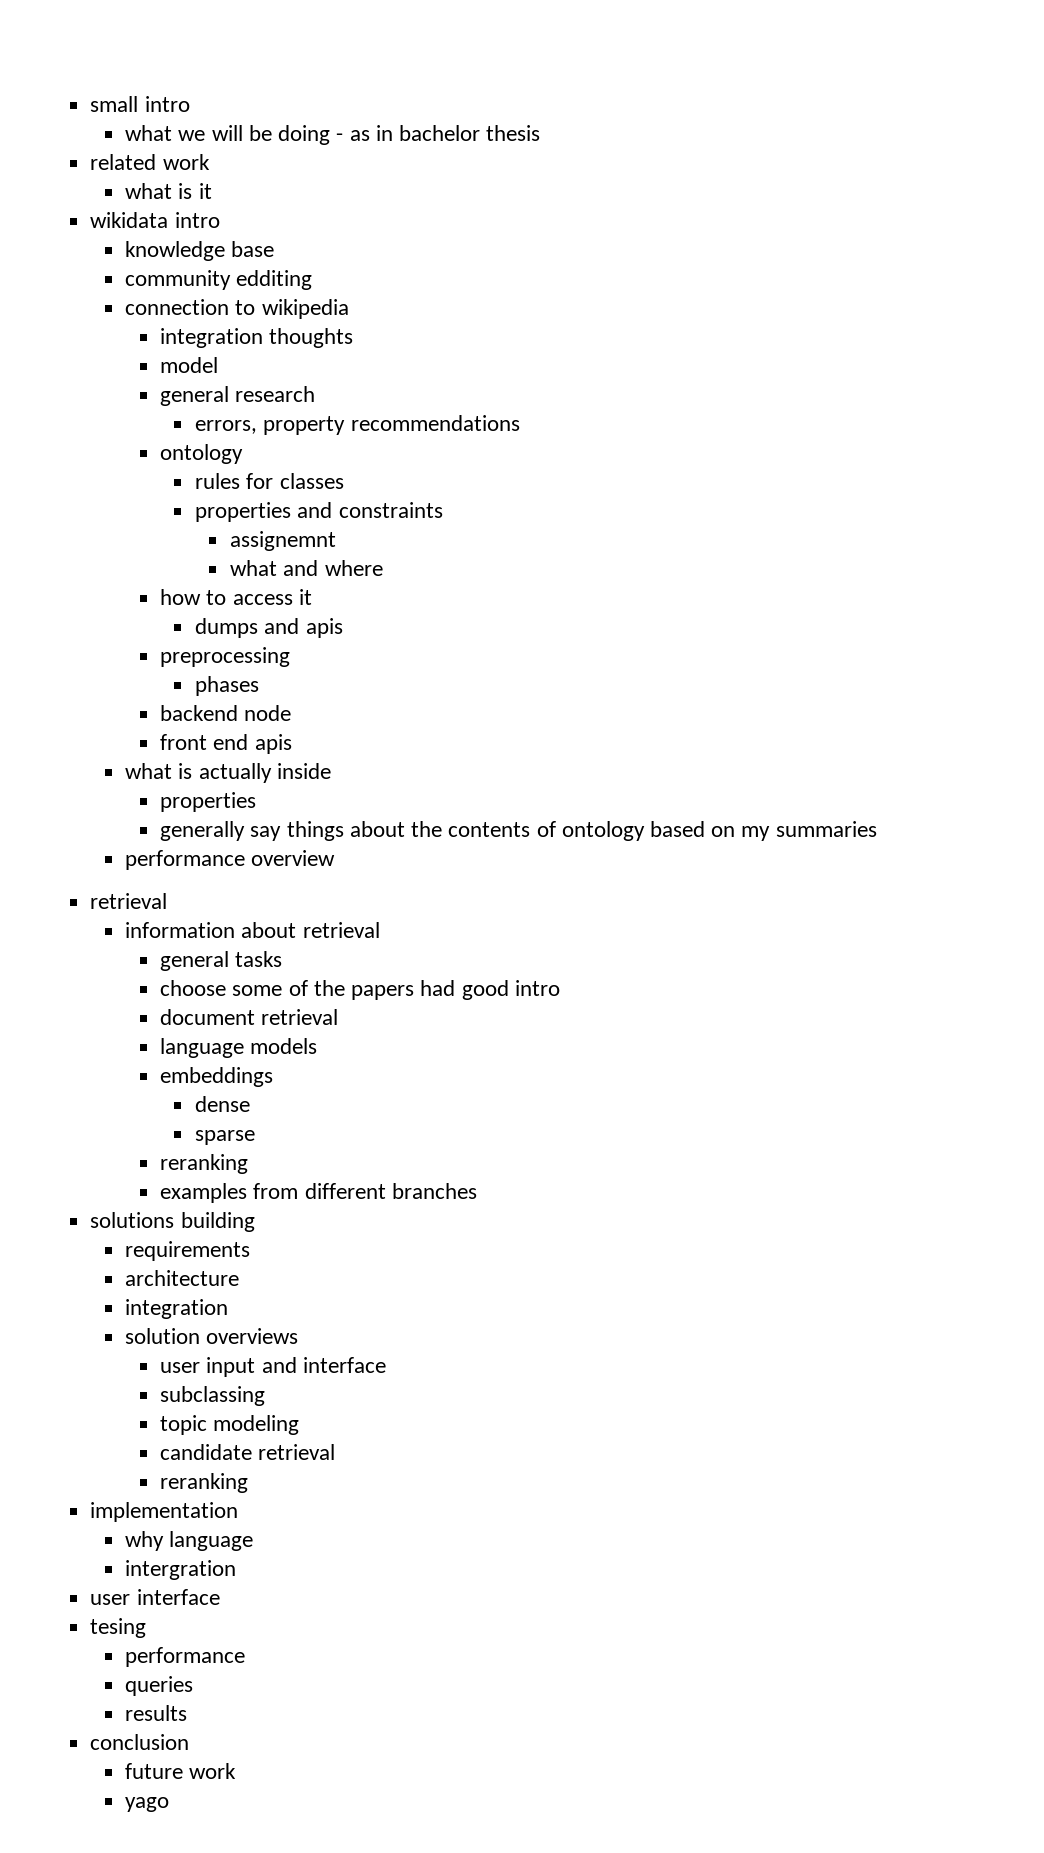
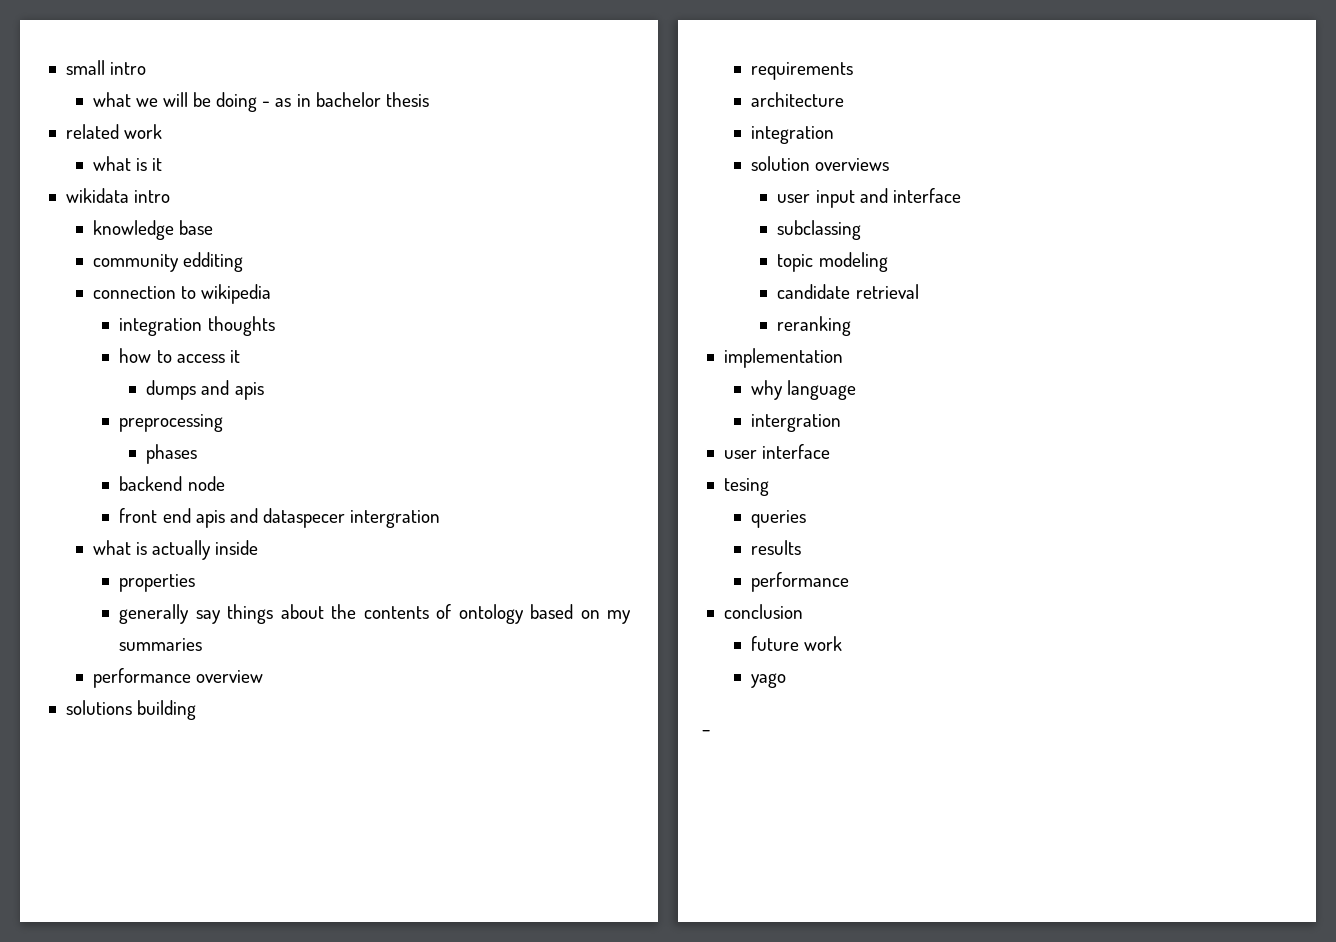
- model
- general research
- errors, property recommendations
- ontology
- rules for classes
- properties and constraints
- assignemnt
- what and where
- front end apis
+ front end apis and dataspecer intergration
  performance overview
- retrieval
- information about retrieval
- general tasks
- choose some of the papers had good intro
- document retrieval
- language models
- embeddings
- dense
- sparse
- reranking
- examples from different branches
  tesing
- performance
  results
+ performance
+ _

